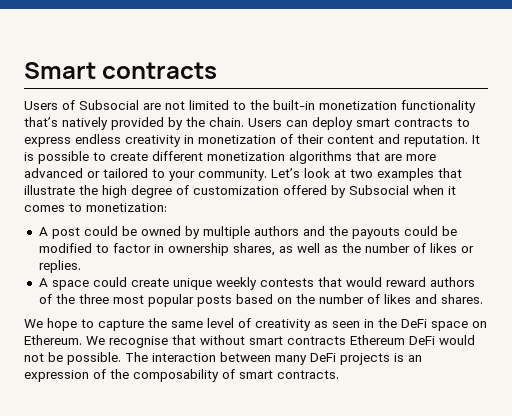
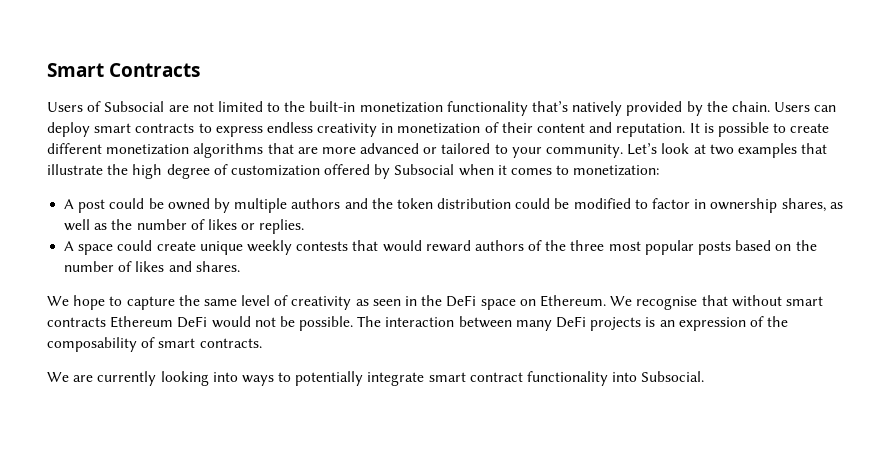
- Smart contracts
+ Smart Contracts
- A post could be owned by multiple authors and the payouts could be modified to factor in ownership shares, as well as the number of likes or replies.
+ A post could be owned by multiple authors and the token distribution could be modified to factor in ownership shares, as well as the number of likes or replies.
+ We are currently looking into ways to potentially integrate smart contract functionality into Subsocial.

